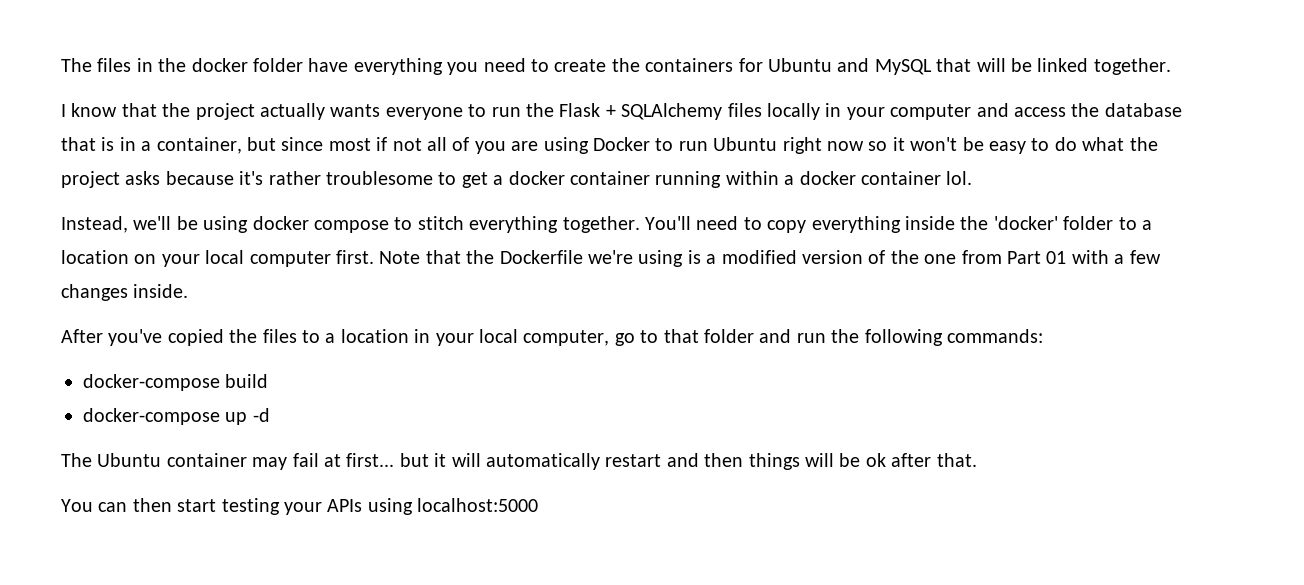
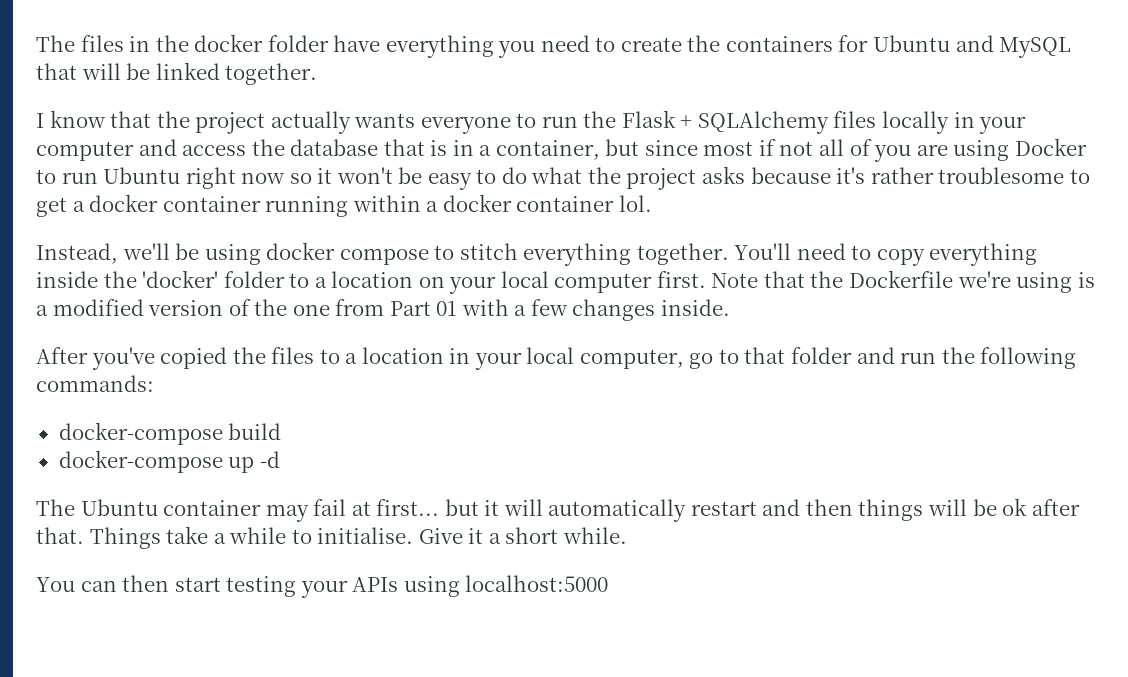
+ Things take a while to initialise. Give it a short while.

